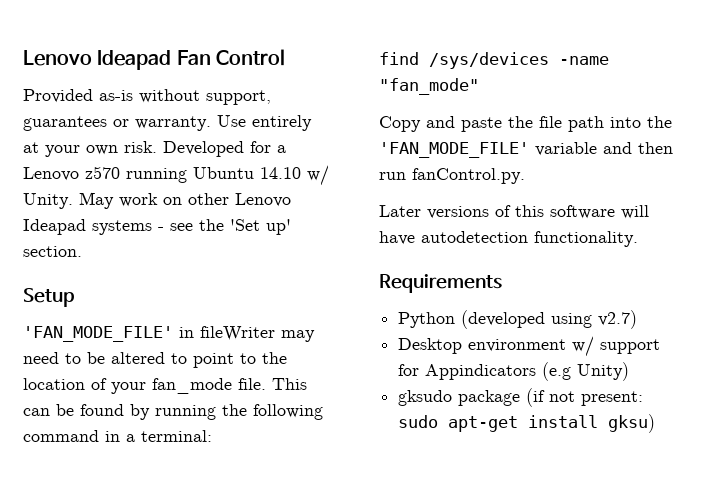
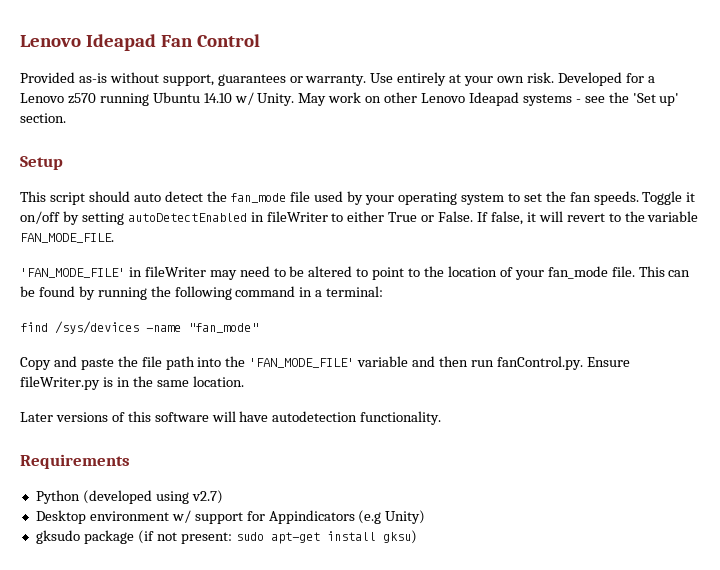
+ This script should auto detect the fan_mode file used by your operating system to set the fan speeds. Toggle it on/off by setting autoDetectEnabled in fileWriter to either True or False. If false, it will revert to the variable FAN_MODE_FILE.
- Copy and paste the file path into the 'FAN_MODE_FILE' variable and then run fanControl.py.
+ Copy and paste the file path into the 'FAN_MODE_FILE' variable and then run fanControl.py. Ensure fileWriter.py is in the same location.

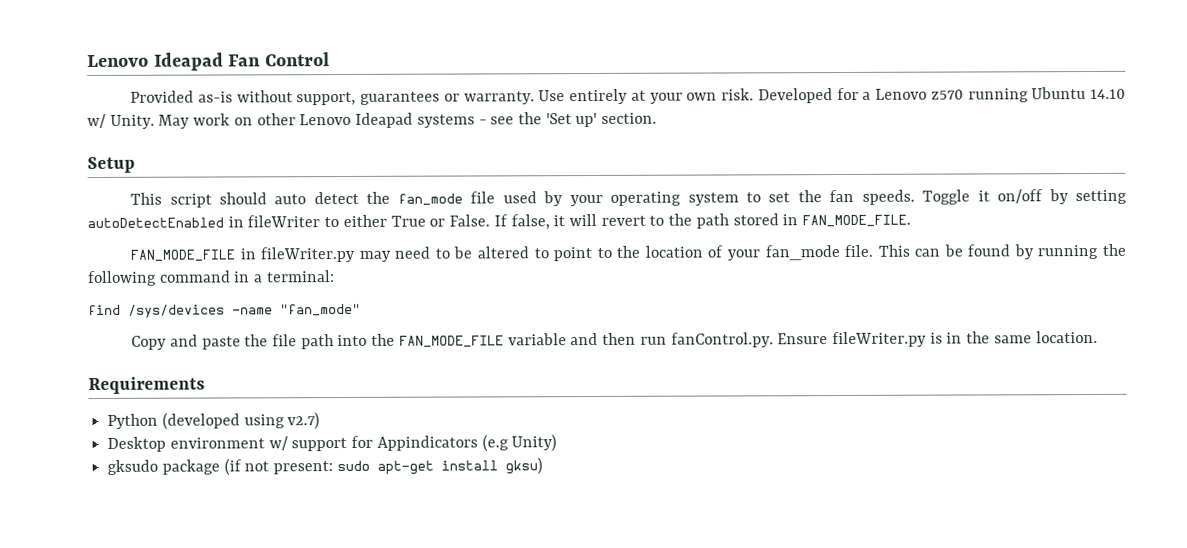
- If false, it will revert to the variable FAN_MODE_FILE.
- 'FAN_MODE_FILE' in fileWriter may need to be altered to point to the location of your fan_mode file.
+ If false, it will revert to the path stored in FAN_MODE_FILE.
+ FAN_MODE_FILE in fileWriter.py may need to be altered to point to the location of your fan_mode file.
- Copy and paste the file path into the 'FAN_MODE_FILE' variable and then run fanControl.py. Ensure fileWriter.py is in the same location.
+ Copy and paste the file path into the FAN_MODE_FILE variable and then run fanControl.py. Ensure fileWriter.py is in the same location.
- Later versions of this software will have autodetection functionality.

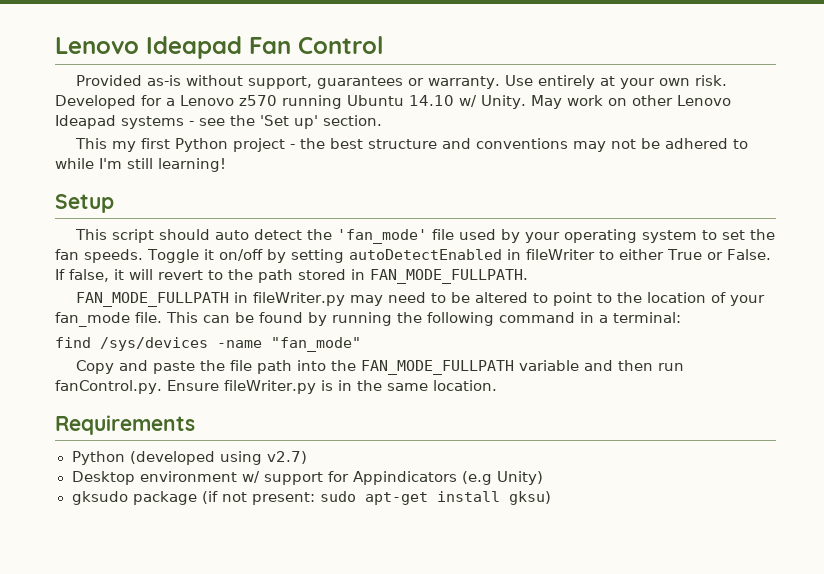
+ This my first Python project - the best structure and conventions may not be adhered to while I'm still learning!
- This script should auto detect the fan_mode file used by your operating system to set the fan speeds.
+ This script should auto detect the 'fan_mode' file used by your operating system to set the fan speeds.
- If false, it will revert to the path stored in FAN_MODE_FILE.
- FAN_MODE_FILE in fileWriter.py may need to be altered to point to the location of your fan_mode file.
+ If false, it will revert to the path stored in FAN_MODE_FULLPATH.
+ FAN_MODE_FULLPATH in fileWriter.py may need to be altered to point to the location of your fan_mode file.
- Copy and paste the file path into the FAN_MODE_FILE variable and then run fanControl.py. Ensure fileWriter.py is in the same location.
+ Copy and paste the file path into the FAN_MODE_FULLPATH variable and then run fanControl.py. Ensure fileWriter.py is in the same location.

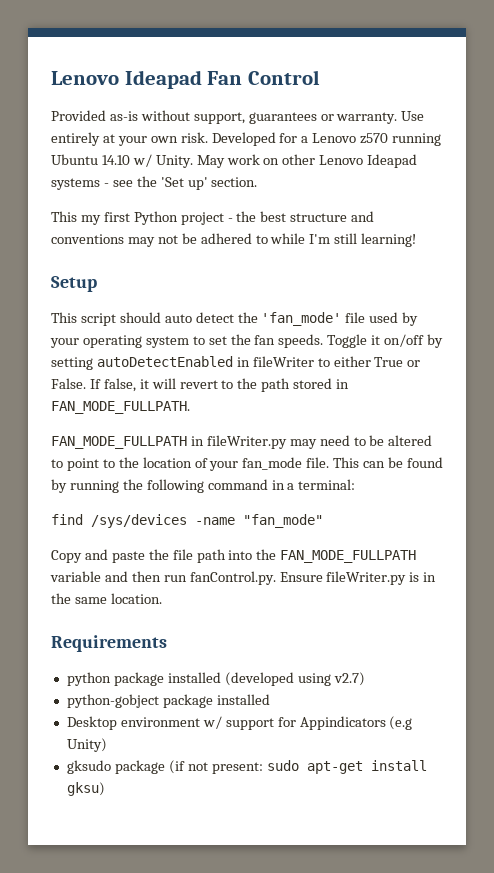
- Python (developed using v2.7)
+ python package installed (developed using v2.7)
+ python-gobject package installed

